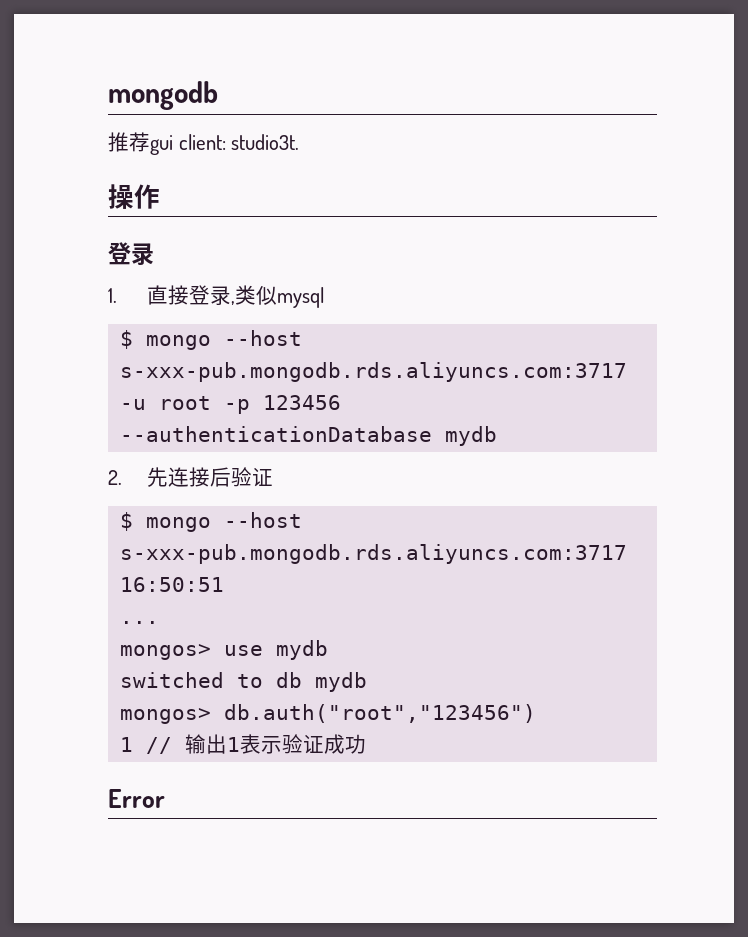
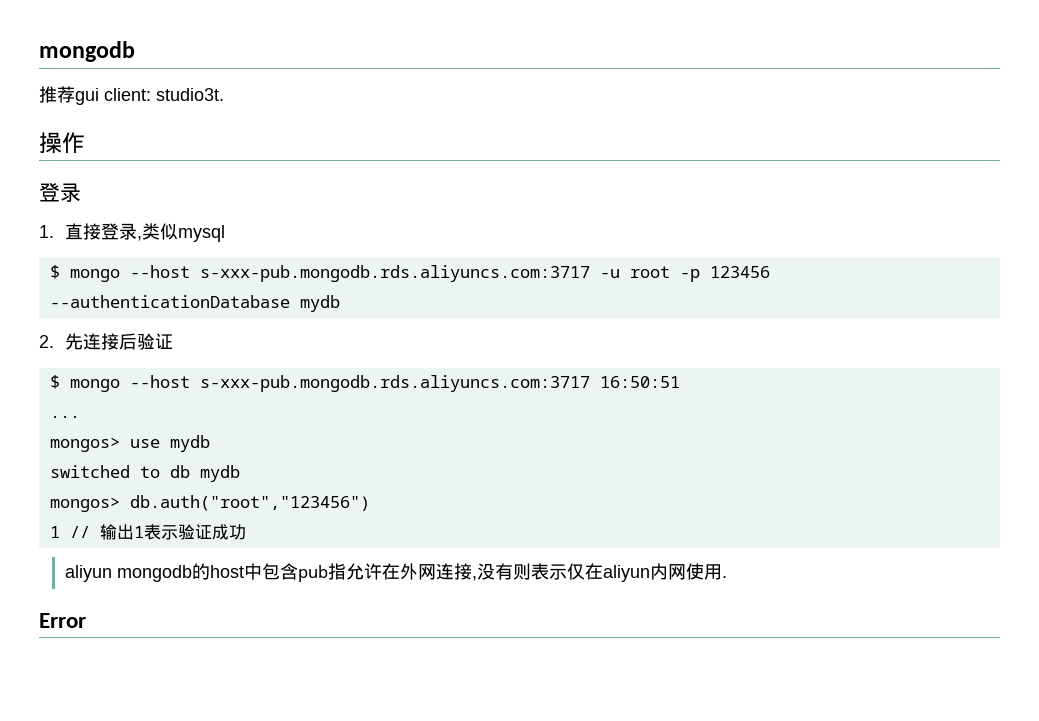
+ aliyun mongodb的host中包含pub指允许在外网连接,没有则表示仅在aliyun内网使用.

